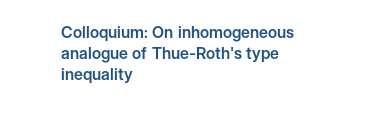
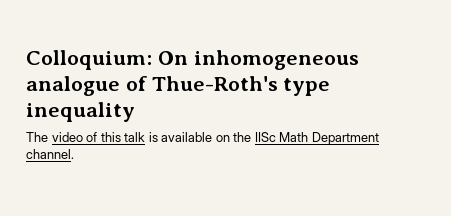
+ The video of this talk is available on the IISc Math Department channel.

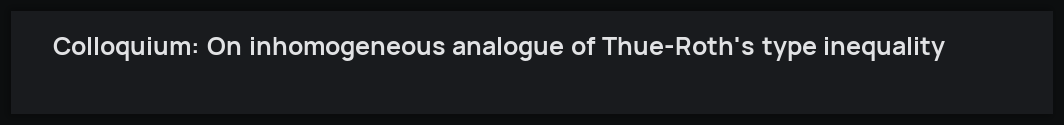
- The video of this talk is available on the IISc Math Department channel.

